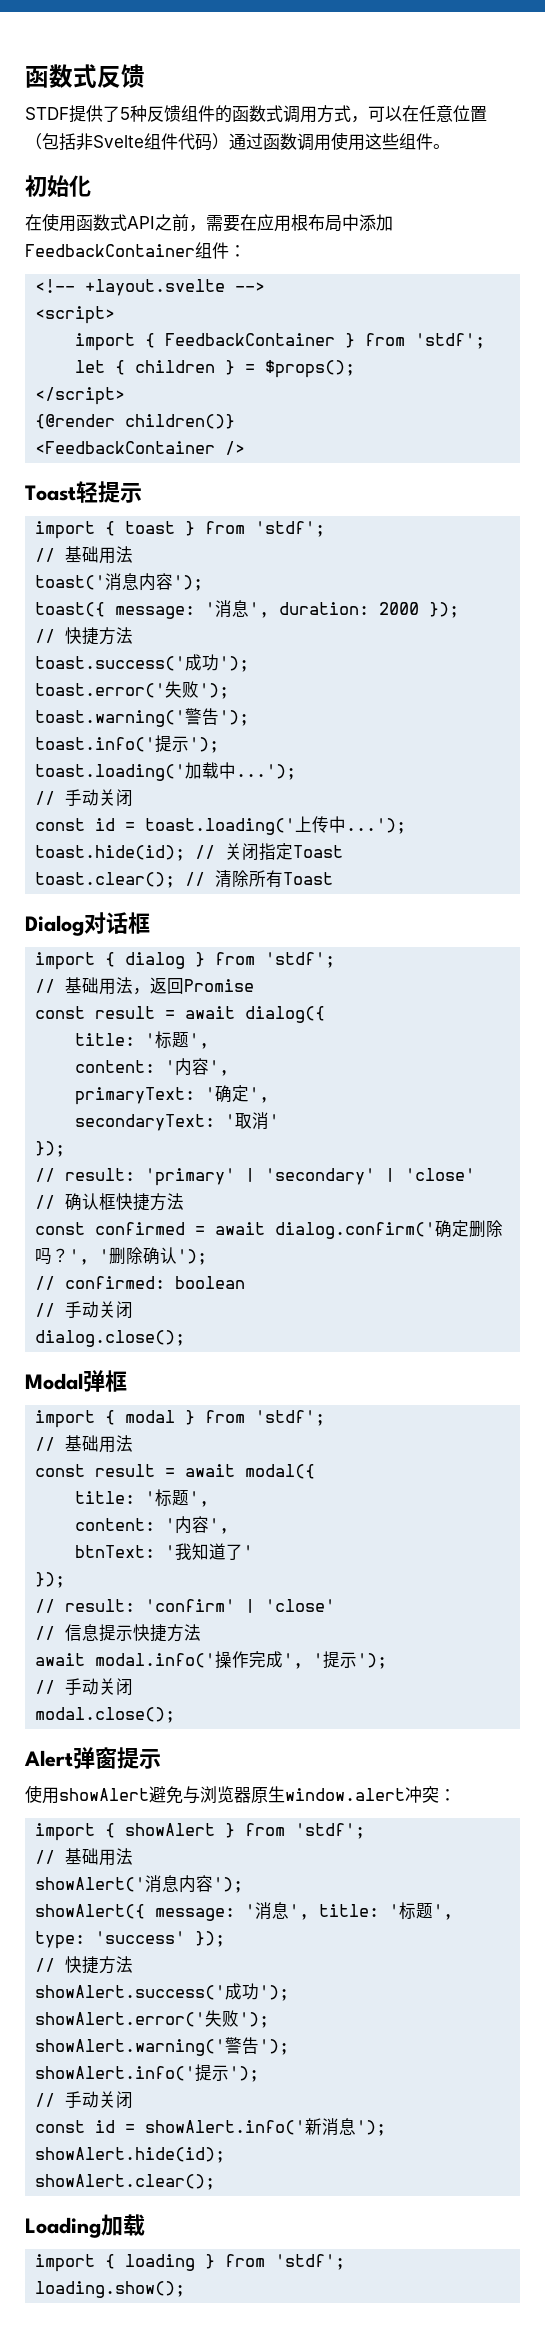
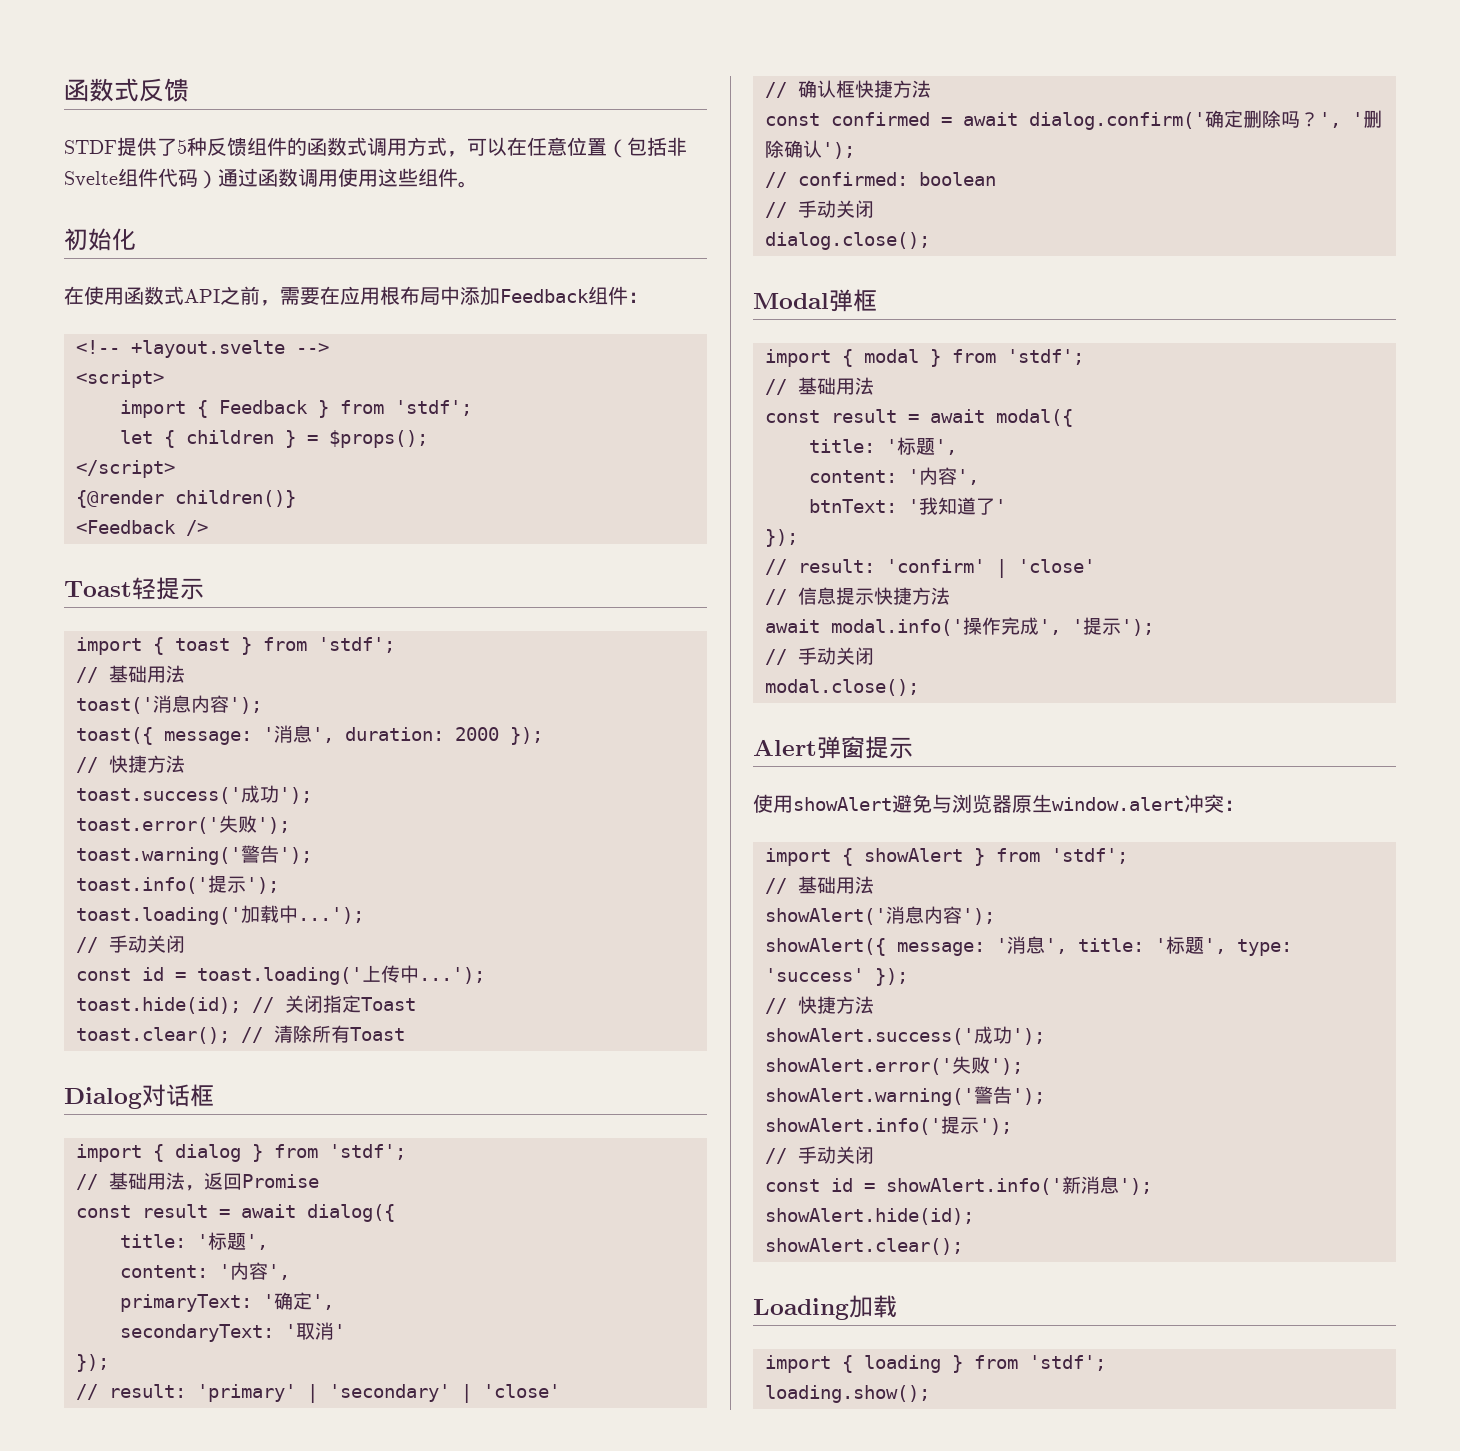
- 在使用函数式API之前，需要在应用根布局中添加FeedbackContainer组件：
+ 在使用函数式API之前，需要在应用根布局中添加Feedback组件：
- import { FeedbackContainer } from 'stdf';
+ import { Feedback } from 'stdf';
- <FeedbackContainer />
+ <Feedback />

